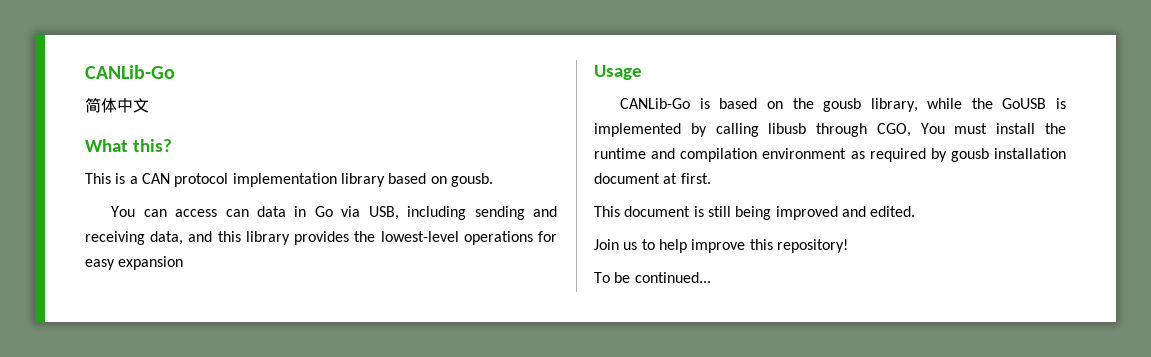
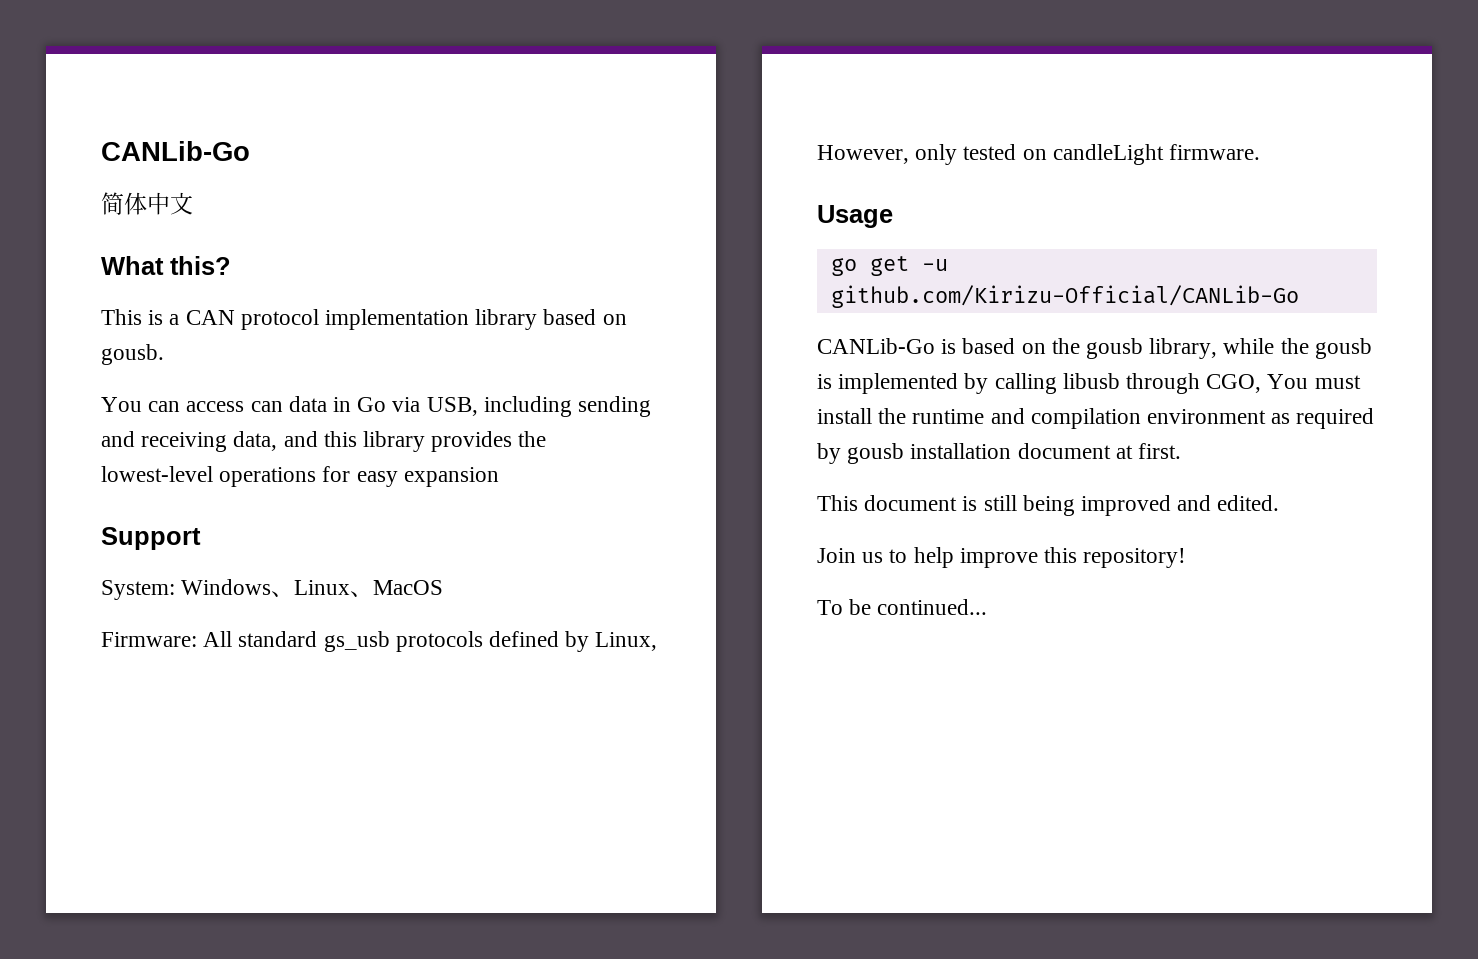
+ Support
+ System: Windows、Linux、MacOS
+ Firmware: All standard gs_usb protocols defined by Linux, However, only tested on candleLight firmware.
  Usage
+ go get -u github.com/Kirizu-Official/CANLib-Go
- CANLib-Go is based on the gousb library, while the GoUSB is implemented by calling libusb through CGO, You must install the runtime and compilation environment as required by gousb installation document at first.
+ CANLib-Go is based on the gousb library, while the gousb is implemented by calling libusb through CGO, You must install the runtime and compilation environment as required by gousb installation document at first.

